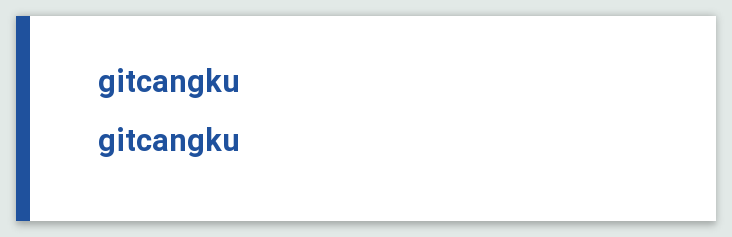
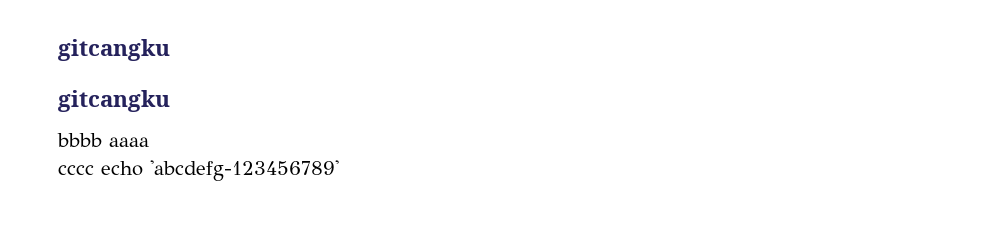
+ bbbb aaaa
+ cccc echo 'abcdefg-123456789'

